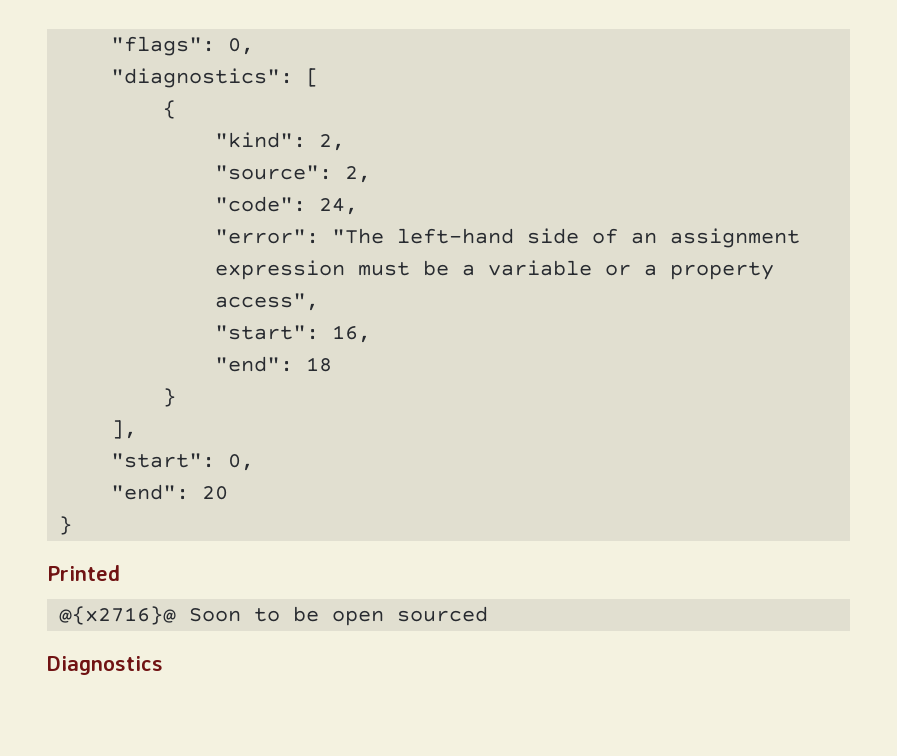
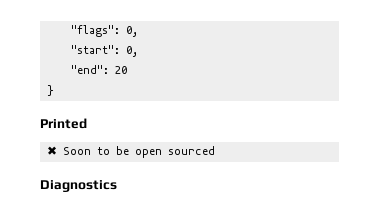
- "diagnostics": [
- {
- "kind": 2,
- "source": 2,
- "code": 24,
- "error": "The left-hand side of an assignment expression must be a variable or a property access",
- "start": 16,
- "end": 18
- }
- ],
- @{x2716}@ Soon to be open sourced
+ ✖ Soon to be open sourced

